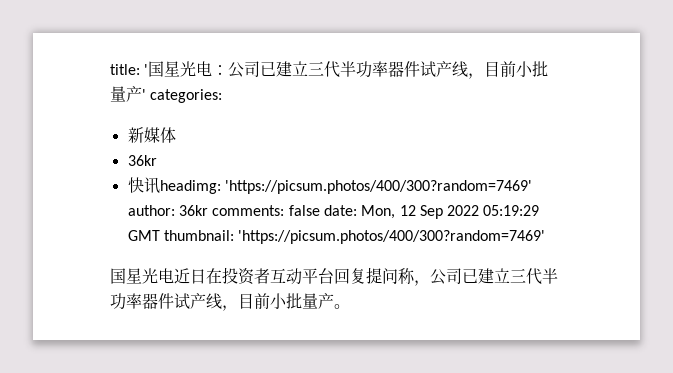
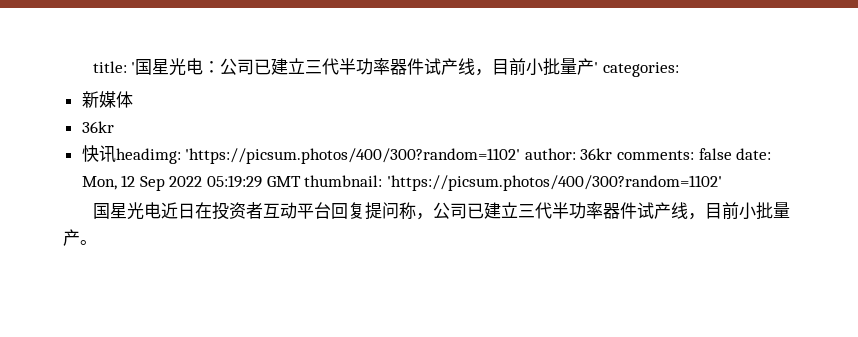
- 快讯headimg: 'https://picsum.photos/400/300?random=7469' author: 36kr comments: false date: Mon, 12 Sep 2022 05:19:29 GMT thumbnail: 'https://picsum.photos/400/300?random=7469'
+ 快讯headimg: 'https://picsum.photos/400/300?random=1102' author: 36kr comments: false date: Mon, 12 Sep 2022 05:19:29 GMT thumbnail: 'https://picsum.photos/400/300?random=1102'

